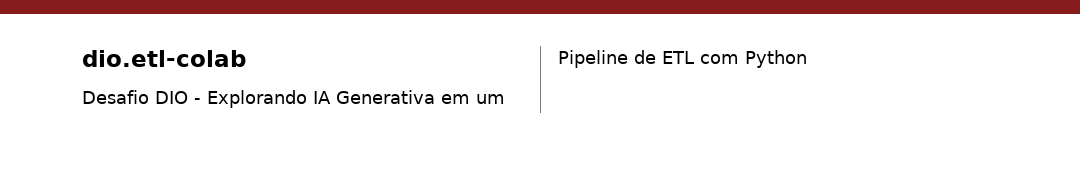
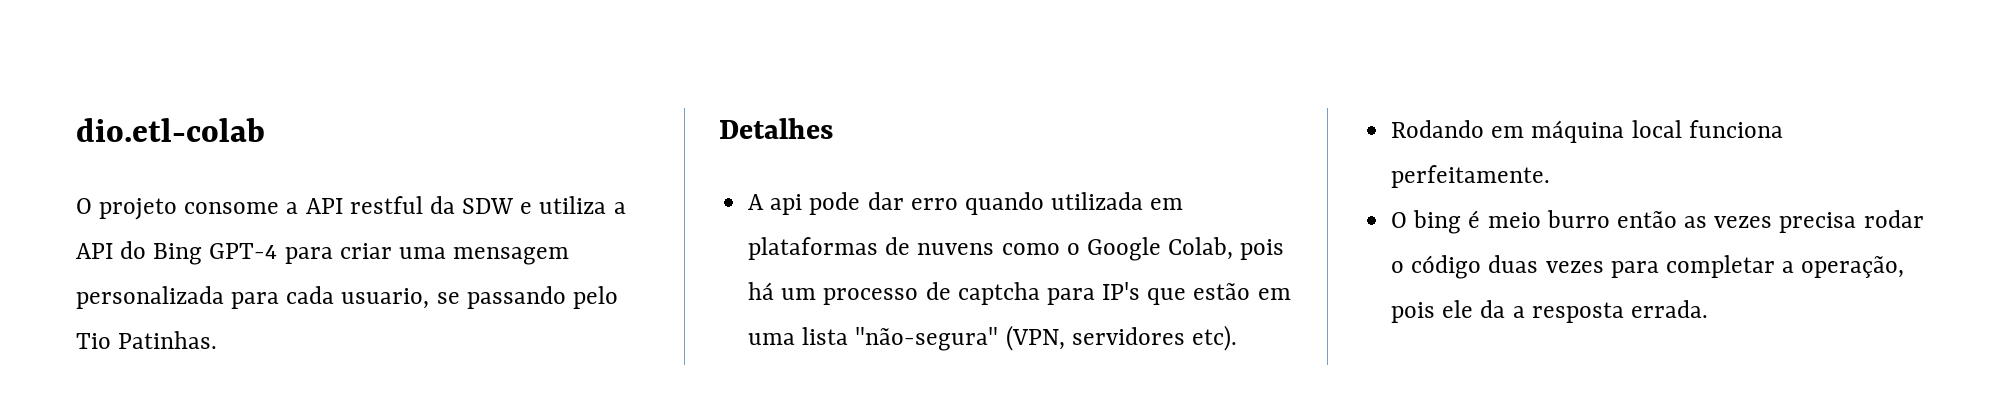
- Desafio DIO - Explorando IA Generativa em um Pipeline de ETL com Python
+ O projeto consome a API restful da SDW e utiliza a API do Bing GPT-4 para criar uma mensagem personalizada para cada usuario, se passando pelo Tio Patinhas.
+ Detalhes
+ A api pode dar erro quando utilizada em plataformas de nuvens como o Google Colab, pois há um processo de captcha para IP's que estão em uma lista "não-segura" (VPN, servidores etc).
+ Rodando em máquina local funciona perfeitamente.
+ O bing é meio burro então as vezes precisa rodar o código duas vezes para completar a operação, pois ele da a resposta errada.

